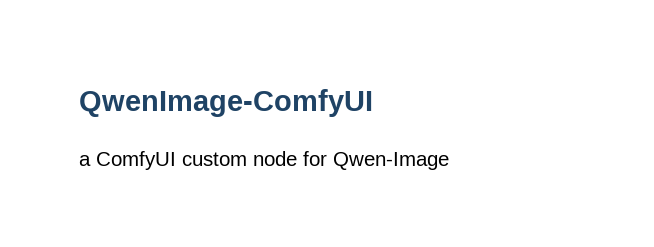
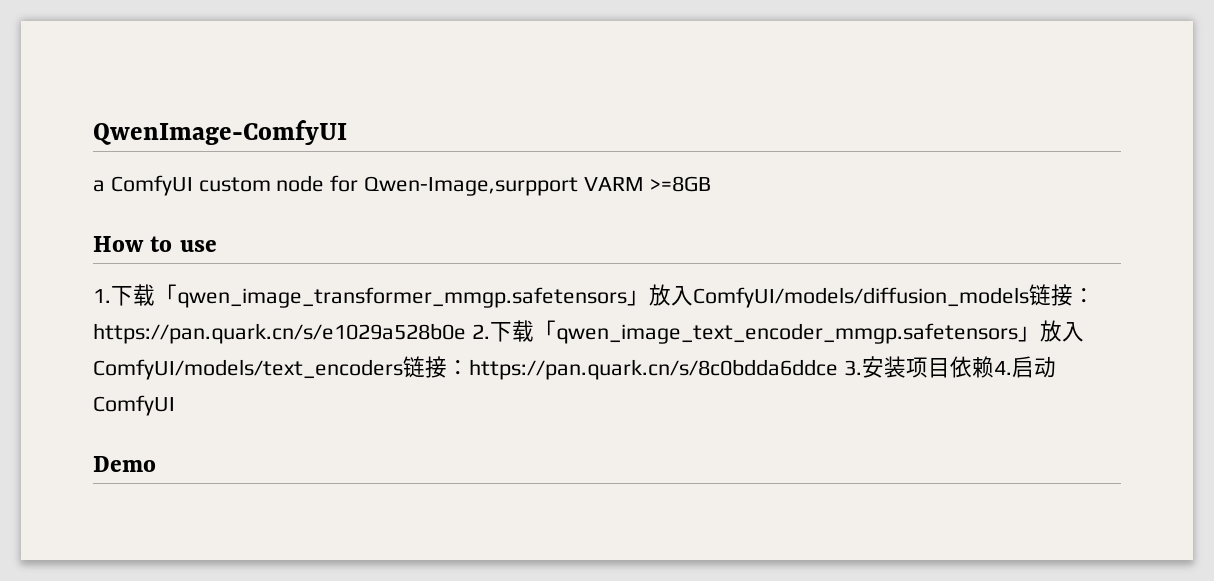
- a ComfyUI custom node for Qwen-Image
+ a ComfyUI custom node for Qwen-Image,surpport VARM >=8GB
+ How to use
+ 1.下载「qwen_image_transformer_mmgp.safetensors」放入ComfyUI/models/diffusion_models链接：https://pan.quark.cn/s/e1029a528b0e 2.下载「qwen_image_text_encoder_mmgp.safetensors」放入ComfyUI/models/text_encoders链接：https://pan.quark.cn/s/8c0bdda6ddce 3.安装项目依赖4.启动ComfyUI
+ Demo

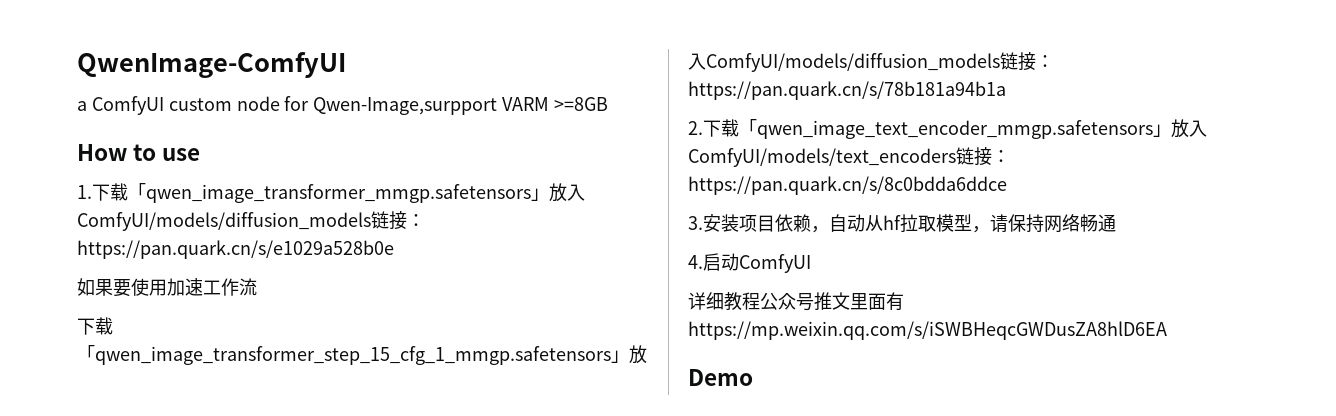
- 1.下载「qwen_image_transformer_mmgp.safetensors」放入ComfyUI/models/diffusion_models链接：https://pan.quark.cn/s/e1029a528b0e 2.下载「qwen_image_text_encoder_mmgp.safetensors」放入ComfyUI/models/text_encoders链接：https://pan.quark.cn/s/8c0bdda6ddce 3.安装项目依赖4.启动ComfyUI
+ 1.下载「qwen_image_transformer_mmgp.safetensors」放入ComfyUI/models/diffusion_models链接：https://pan.quark.cn/s/e1029a528b0e
+ 如果要使用加速工作流
+ 下载「qwen_image_transformer_step_15_cfg_1_mmgp.safetensors」放入ComfyUI/models/diffusion_models链接：https://pan.quark.cn/s/78b181a94b1a
+ 2.下载「qwen_image_text_encoder_mmgp.safetensors」放入ComfyUI/models/text_encoders链接：https://pan.quark.cn/s/8c0bdda6ddce
+ 3.安装项目依赖，自动从hf拉取模型，请保持网络畅通
+ 4.启动ComfyUI
+ 详细教程公众号推文里面有https://mp.weixin.qq.com/s/iSWBHeqcGWDusZA8hlD6EA

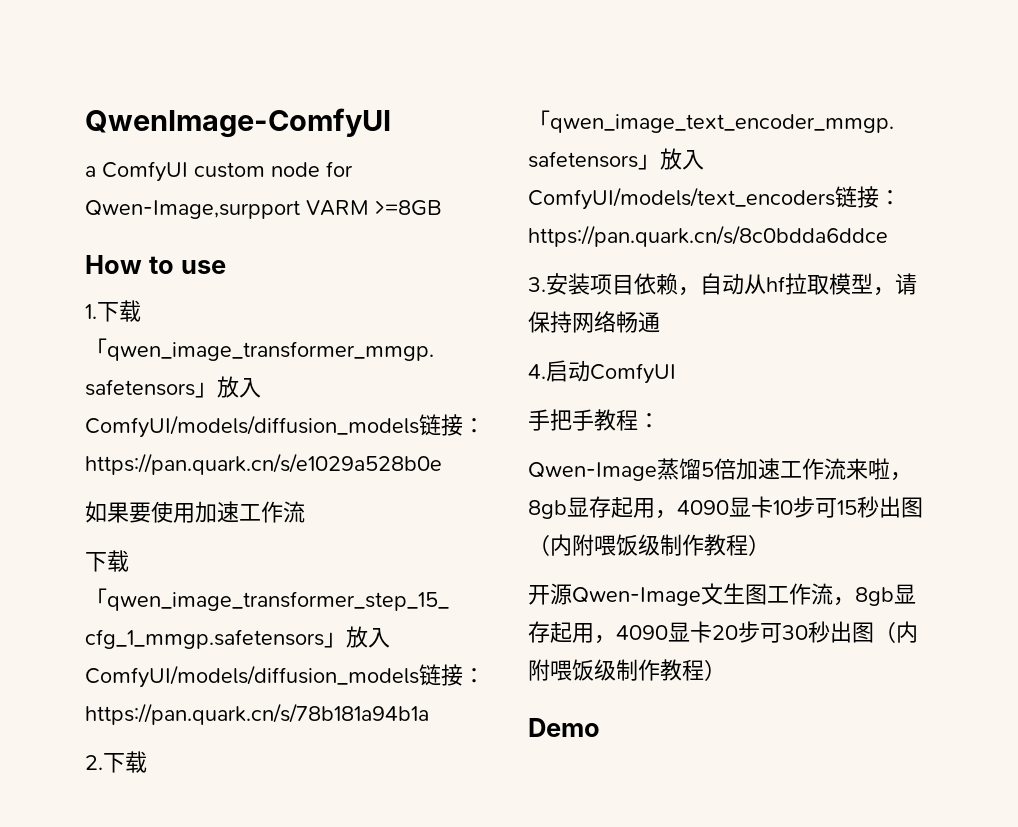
- 详细教程公众号推文里面有https://mp.weixin.qq.com/s/iSWBHeqcGWDusZA8hlD6EA
+ 手把手教程：
+ Qwen-Image蒸馏5倍加速工作流来啦，8gb显存起用，4090显卡10步可15秒出图（内附喂饭级制作教程）
+ 开源Qwen-Image文生图工作流，8gb显存起用，4090显卡20步可30秒出图（内附喂饭级制作教程）

